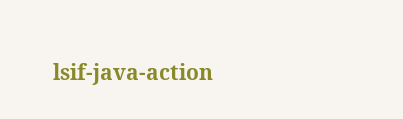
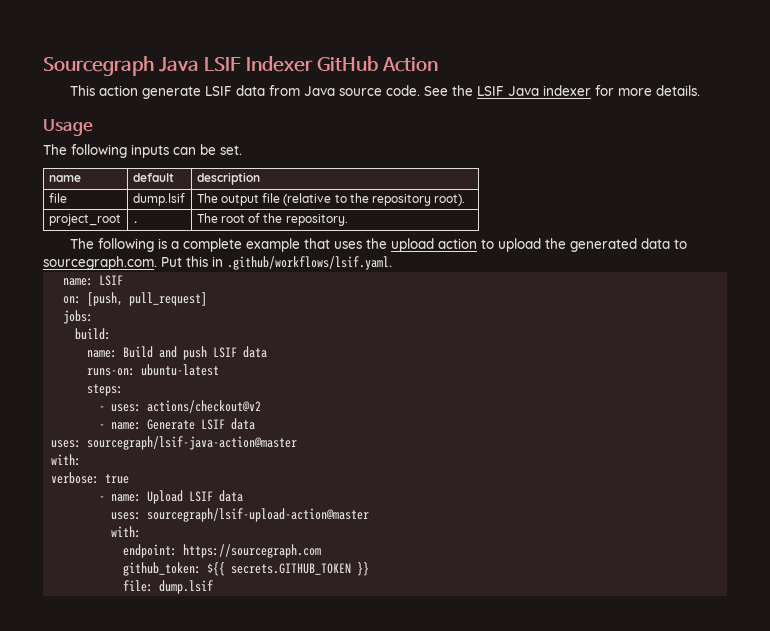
- lsif-java-action
+ Sourcegraph Java LSIF Indexer GitHub Action
+ This action generate LSIF data from Java source code. See the LSIF Java indexer for more details.
+ Usage
+ The following inputs can be set.
+ name | default | description
+ file | dump.lsif | The output file (relative to the repository root).
+ project_root | . | The root of the repository.
+ The following is a complete example that uses the upload action to upload the generated data to sourcegraph.com. Put this in .github/workflows/lsif.yaml.
+ name: LSIF
+ on: [push, pull_request]
+ jobs:
+ build:
+ name: Build and push LSIF data
+ runs-on: ubuntu-latest
+ steps:
+ - uses: actions/checkout@v2
+ - name: Generate LSIF data
+ uses: sourcegraph/lsif-java-action@master
+ with:
+ verbose: true
+ - name: Upload LSIF data
+ uses: sourcegraph/lsif-upload-action@master
+ with:
+ endpoint: https://sourcegraph.com
+ github_token: ${{ secrets.GITHUB_TOKEN }}
+ file: dump.lsif

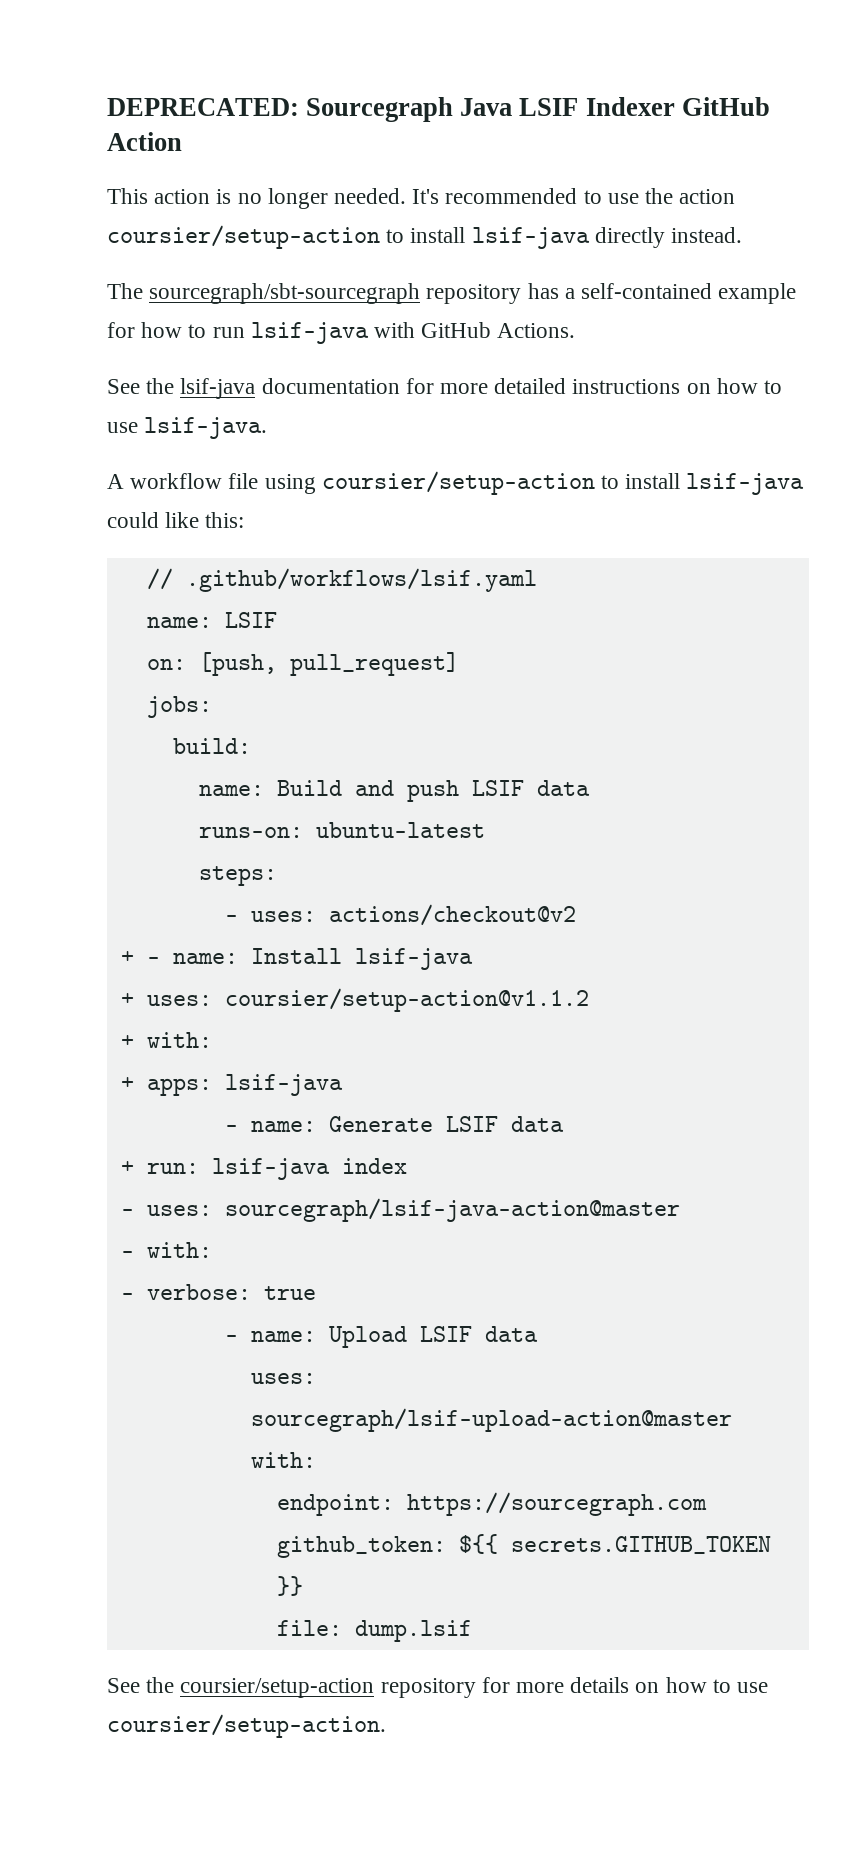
- Sourcegraph Java LSIF Indexer GitHub Action
+ DEPRECATED: Sourcegraph Java LSIF Indexer GitHub Action
- This action generate LSIF data from Java source code. See the LSIF Java indexer for more details.
- Usage
- The following inputs can be set.
- name | default | description
- file | dump.lsif | The output file (relative to the repository root).
- project_root | . | The root of the repository.
- The following is a complete example that uses the upload action to upload the generated data to sourcegraph.com. Put this in .github/workflows/lsif.yaml.
+ This action is no longer needed. It's recommended to use the action coursier/setup-action to install lsif-java directly instead.
+ The sourcegraph/sbt-sourcegraph repository has a self-contained example for how to run lsif-java with GitHub Actions.
+ See the lsif-java documentation for more detailed instructions on how to use lsif-java.
+ A workflow file using coursier/setup-action to install lsif-java could like this:
+ // .github/workflows/lsif.yaml
+ + - name: Install lsif-java
+ + uses: coursier/setup-action@v1.1.2
+ + with:
+ + apps: lsif-java
- uses: sourcegraph/lsif-java-action@master
- with:
- verbose: true
+ + run: lsif-java index
+ - uses: sourcegraph/lsif-java-action@master
+ - with:
+ - verbose: true
+ See the coursier/setup-action repository for more details on how to use coursier/setup-action.

